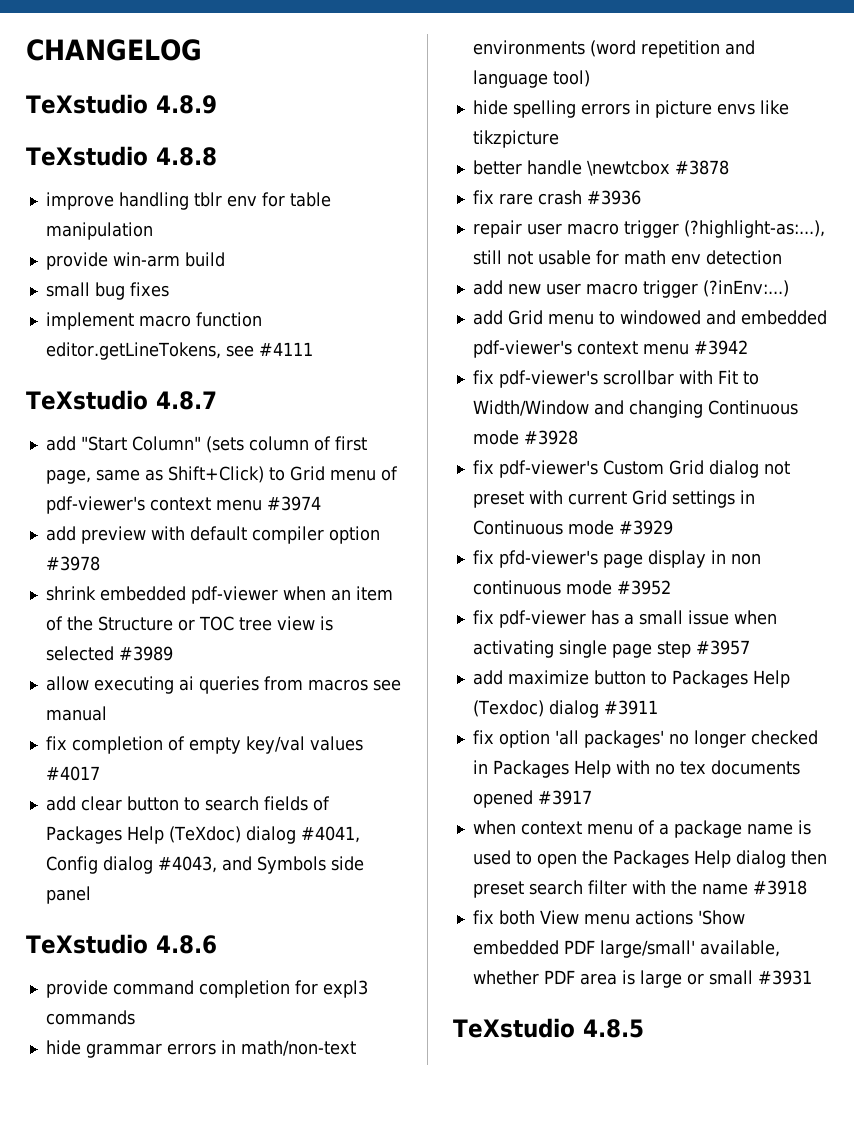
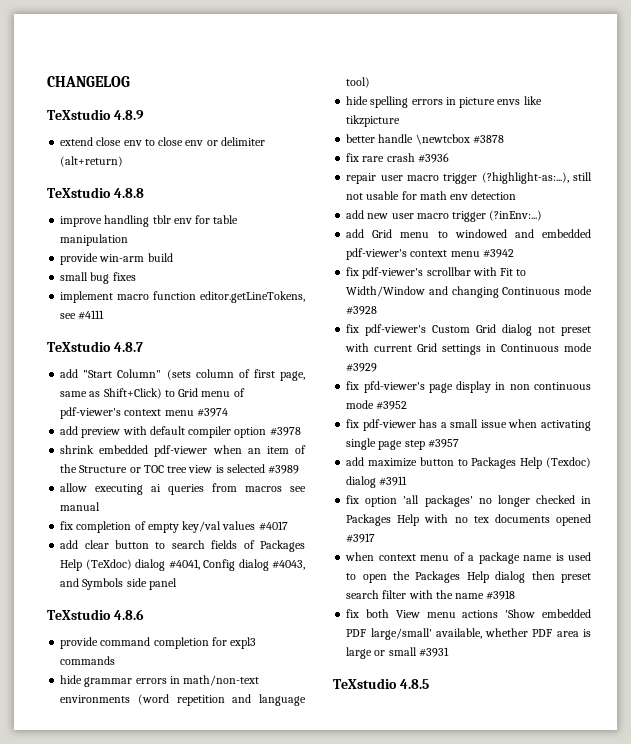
+ extend close env to close env or delimiter (alt+return)

